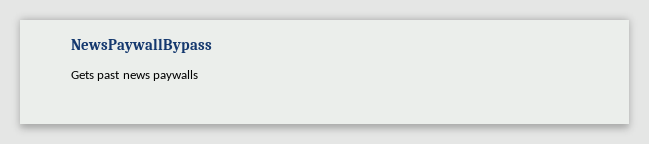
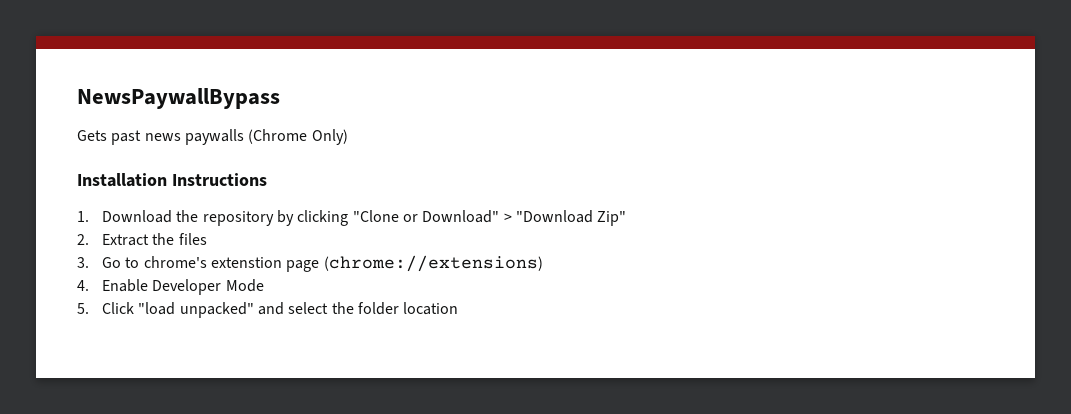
- Gets past news paywalls
+ Gets past news paywalls (Chrome Only)
+ Installation Instructions
+ 1. Download the repository by clicking "Clone or Download" > "Download Zip"
+ 2. Extract the files
+ 3. Go to chrome's extenstion page (chrome://extensions)
+ 4. Enable Developer Mode
+ 5. Click "load unpacked" and select the folder location

